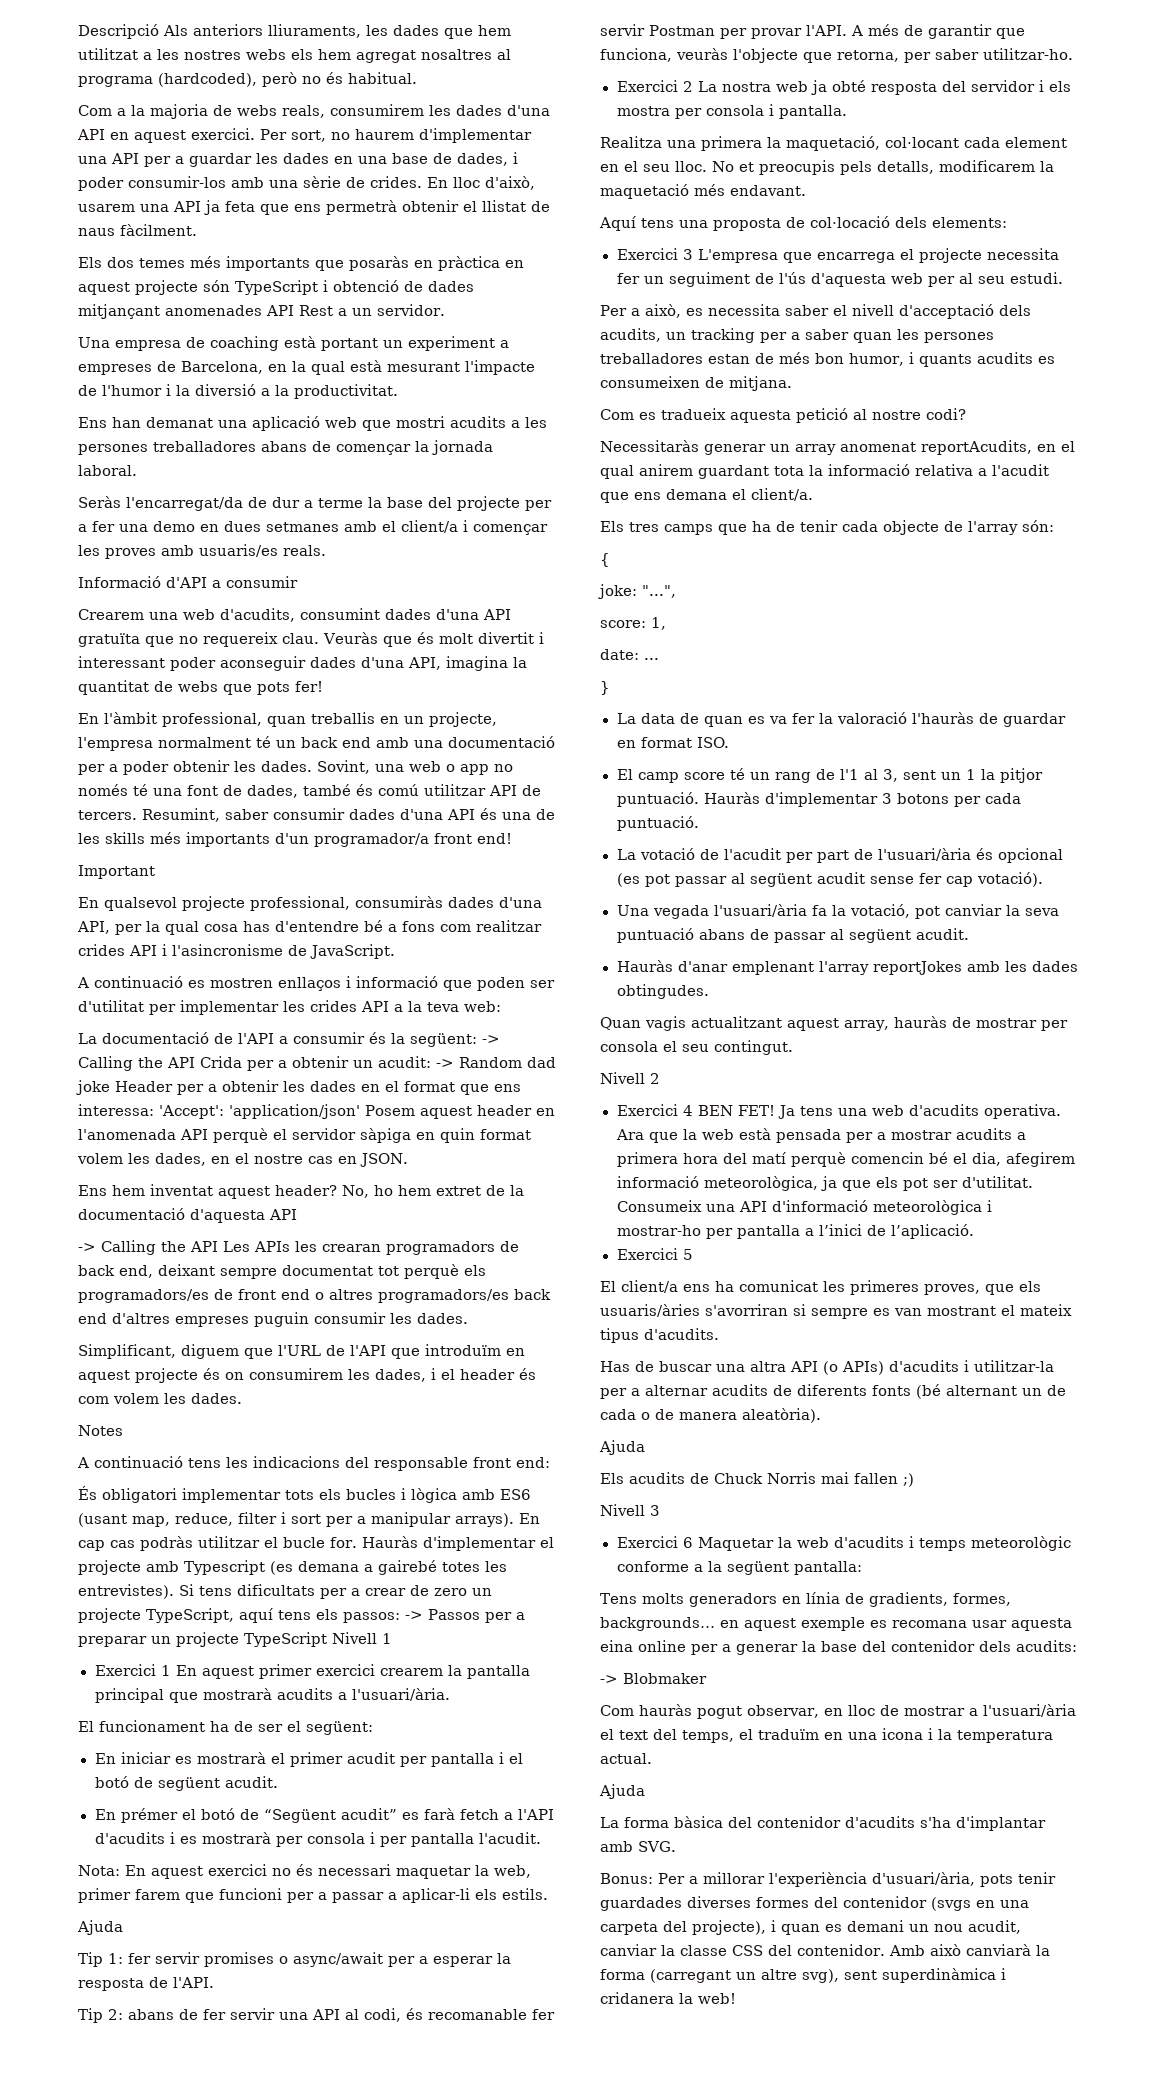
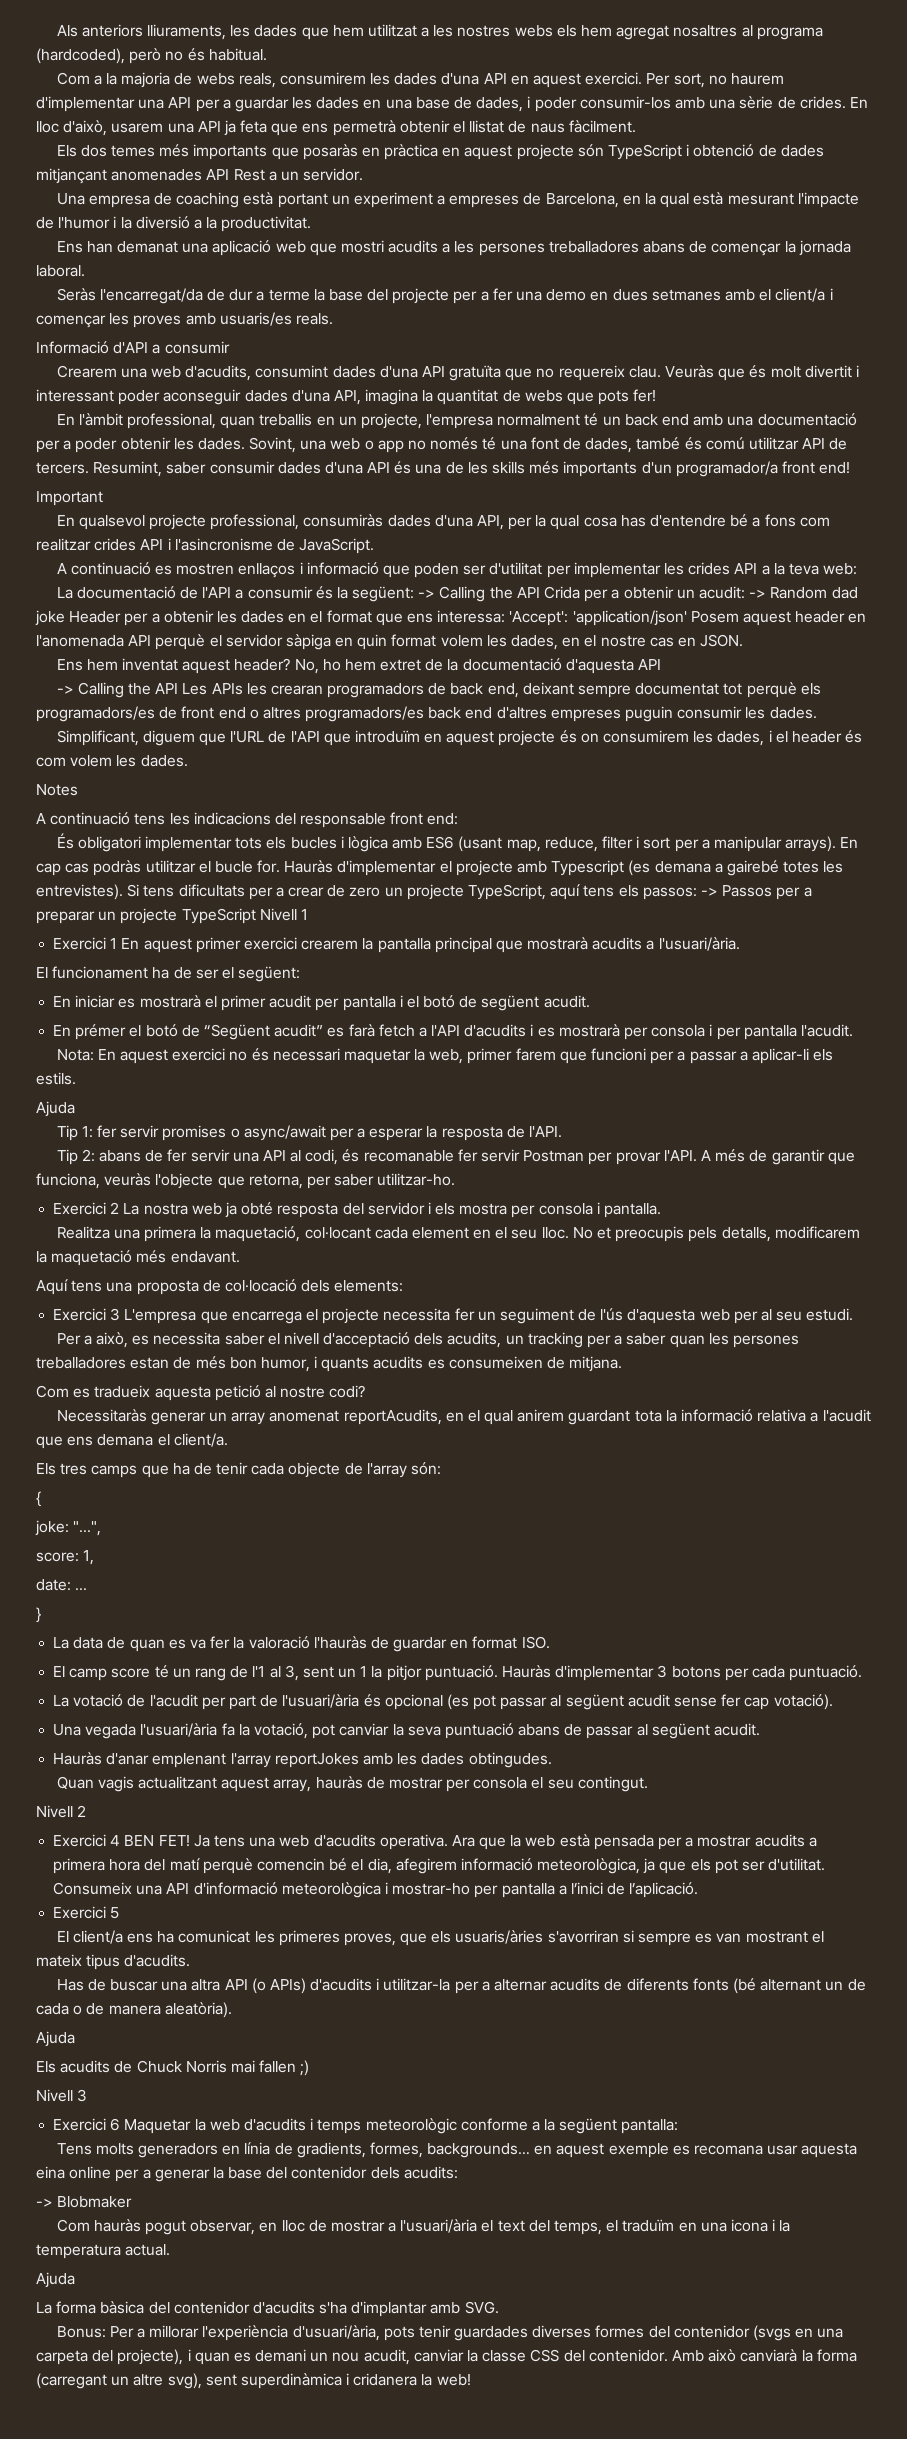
- Descripció Als anteriors lliuraments, les dades que hem utilitzat a les nostres webs els hem agregat nosaltres al programa (hardcoded), però no és habitual.
+ Als anteriors lliuraments, les dades que hem utilitzat a les nostres webs els hem agregat nosaltres al programa (hardcoded), però no és habitual.

